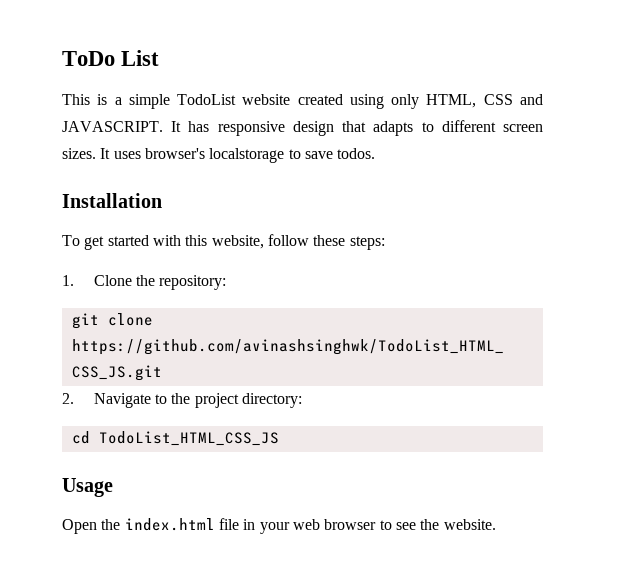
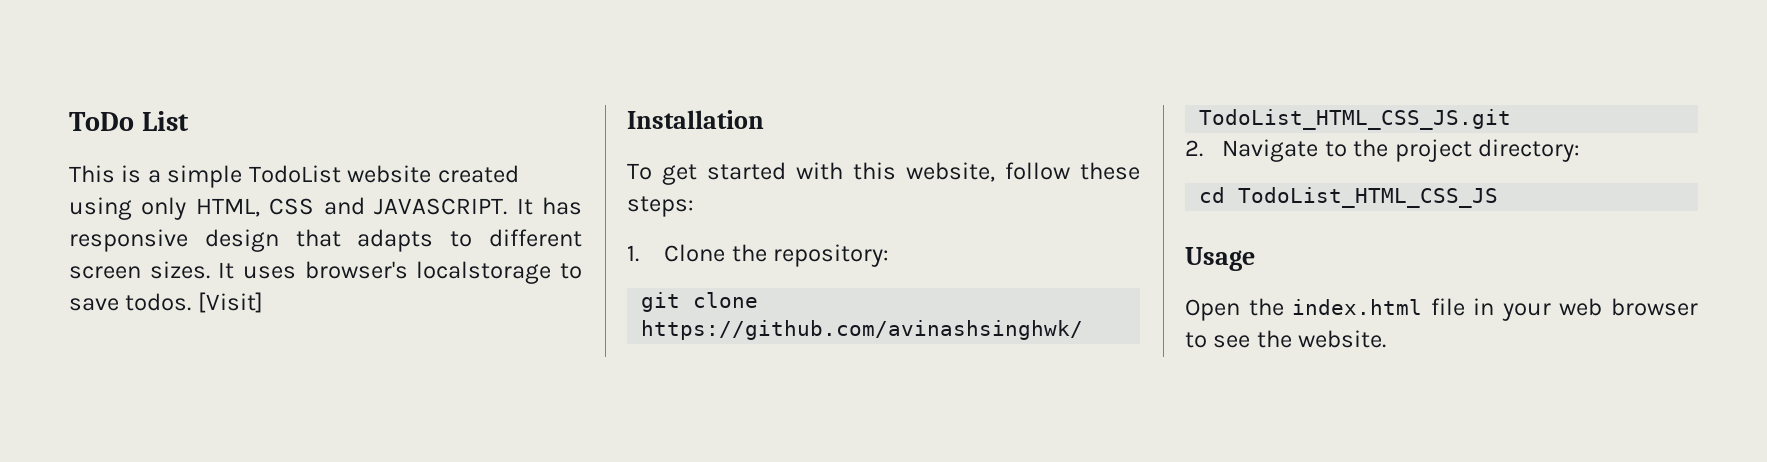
+ [Visit]

